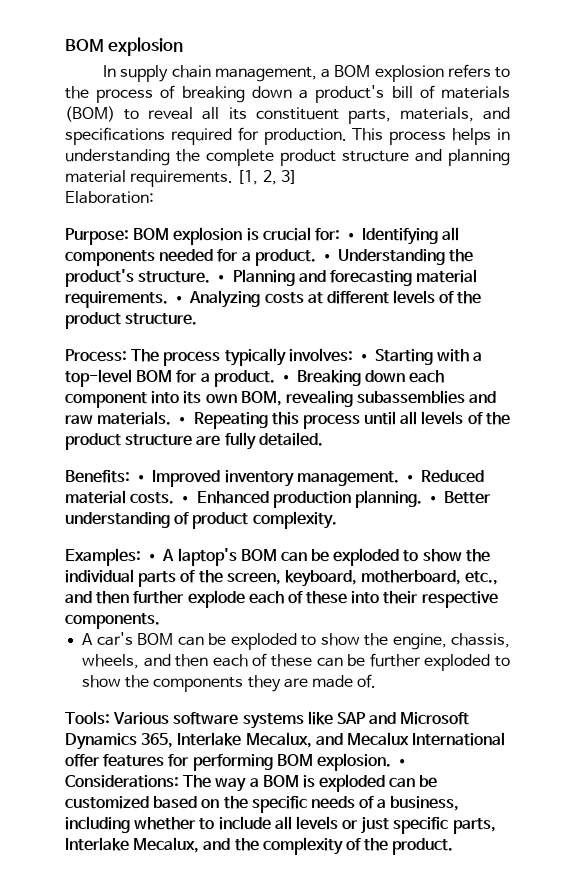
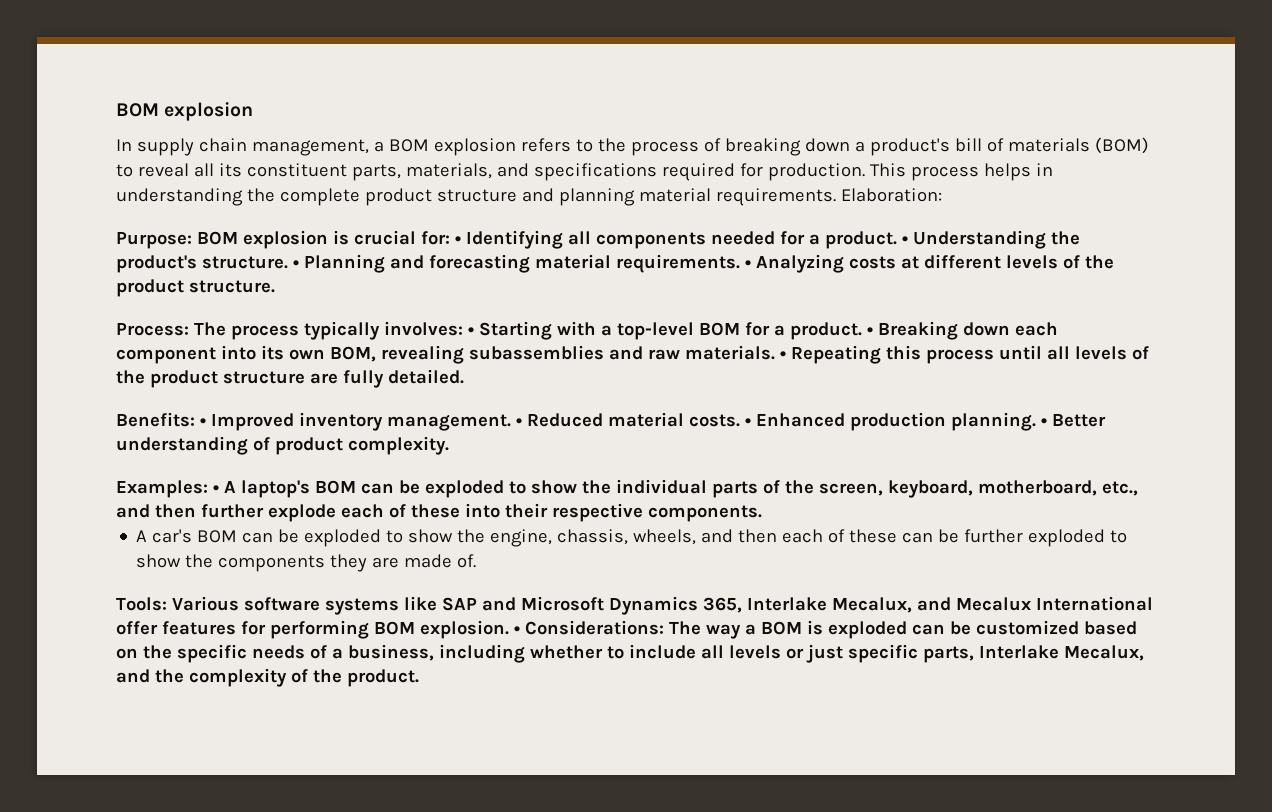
- This process helps in understanding the complete product structure and planning material requirements. [1, 2, 3]
- Elaboration:
+ This process helps in understanding the complete product structure and planning material requirements. Elaboration:

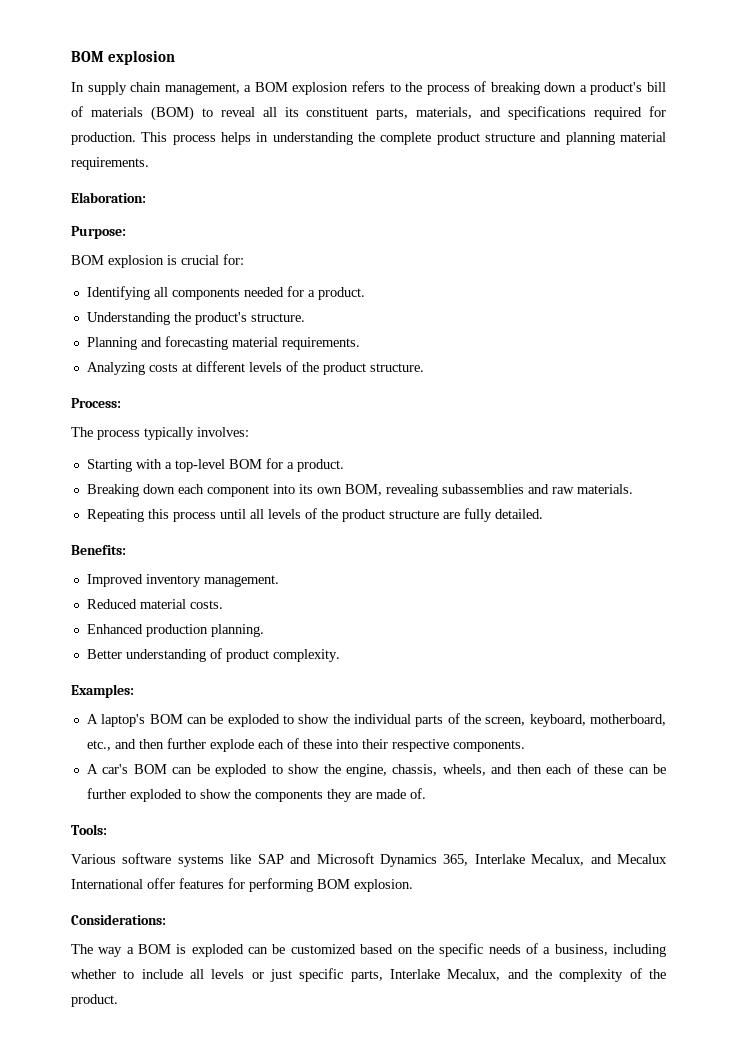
- This process helps in understanding the complete product structure and planning material requirements. Elaboration:
+ This process helps in understanding the complete product structure and planning material requirements.
+ Elaboration:
- Purpose: BOM explosion is crucial for: • Identifying all components needed for a product. • Understanding the product's structure. • Planning and forecasting material requirements. • Analyzing costs at different levels of the product structure.
+ Purpose:
+ BOM explosion is crucial for:
+ Identifying all components needed for a product.
+ Understanding the product's structure.
+ Planning and forecasting material requirements.
+ Analyzing costs at different levels of the product structure.
- Process: The process typically involves: • Starting with a top-level BOM for a product. • Breaking down each component into its own BOM, revealing subassemblies and raw materials. • Repeating this process until all levels of the product structure are fully detailed.
+ Process:
+ The process typically involves:
+ Starting with a top-level BOM for a product.
+ Breaking down each component into its own BOM, revealing subassemblies and raw materials.
+ Repeating this process until all levels of the product structure are fully detailed.
- Benefits: • Improved inventory management. • Reduced material costs. • Enhanced production planning. • Better understanding of product complexity.
+ Benefits:
+ Improved inventory management.
+ Reduced material costs.
+ Enhanced production planning.
+ Better understanding of product complexity.
- Examples: • A laptop's BOM can be exploded to show the individual parts of the screen, keyboard, motherboard, etc., and then further explode each of these into their respective components.
+ Examples:
+ A laptop's BOM can be exploded to show the individual parts of the screen, keyboard, motherboard, etc., and then further explode each of these into their respective components.
- Tools: Various software systems like SAP and Microsoft Dynamics 365, Interlake Mecalux, and Mecalux International offer features for performing BOM explosion. • Considerations: The way a BOM is exploded can be customized based on the specific needs of a business, including whether to include all levels or just specific parts, Interlake Mecalux, and the complexity of the product.
+ Tools:
+ Various software systems like SAP and Microsoft Dynamics 365, Interlake Mecalux, and Mecalux International offer features for performing BOM explosion.
+ Considerations:
+ The way a BOM is exploded can be customized based on the specific needs of a business, including whether to include all levels or just specific parts, Interlake Mecalux, and the complexity of the product.

